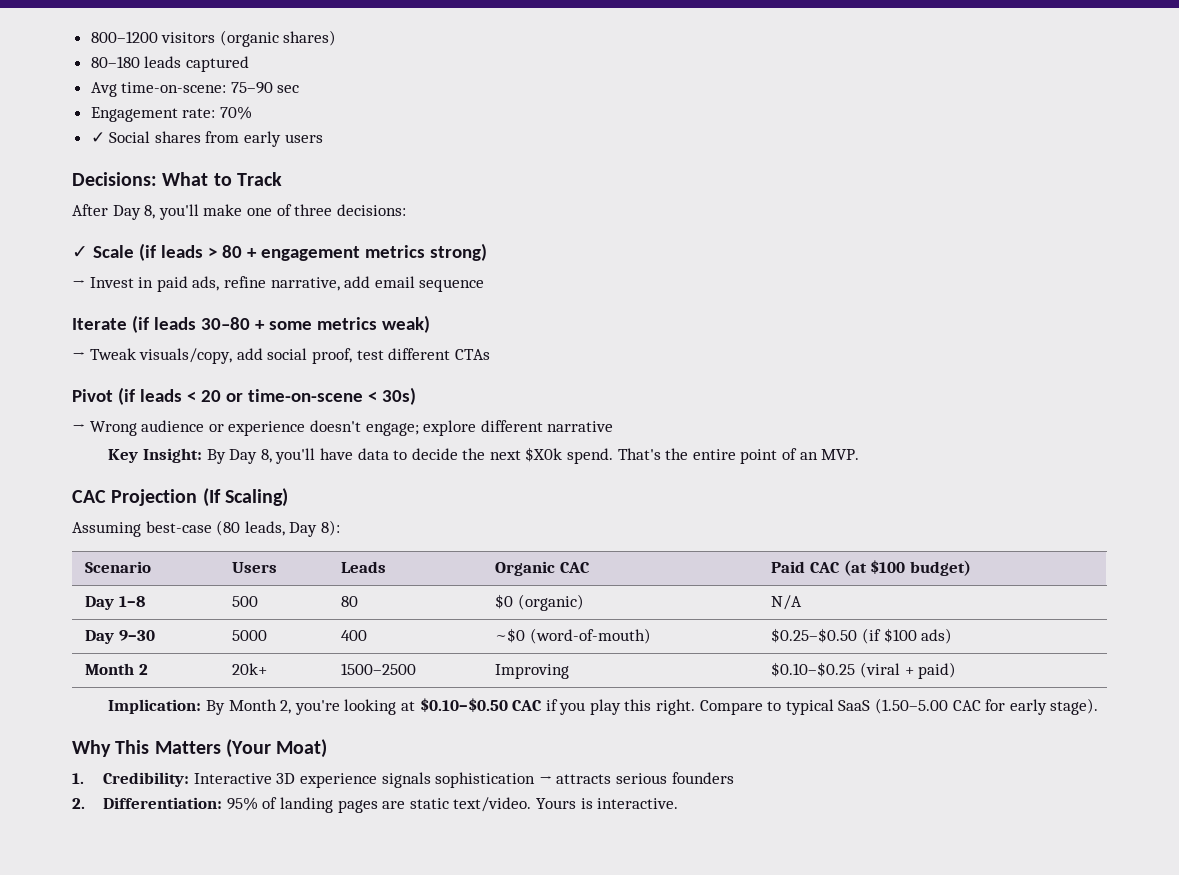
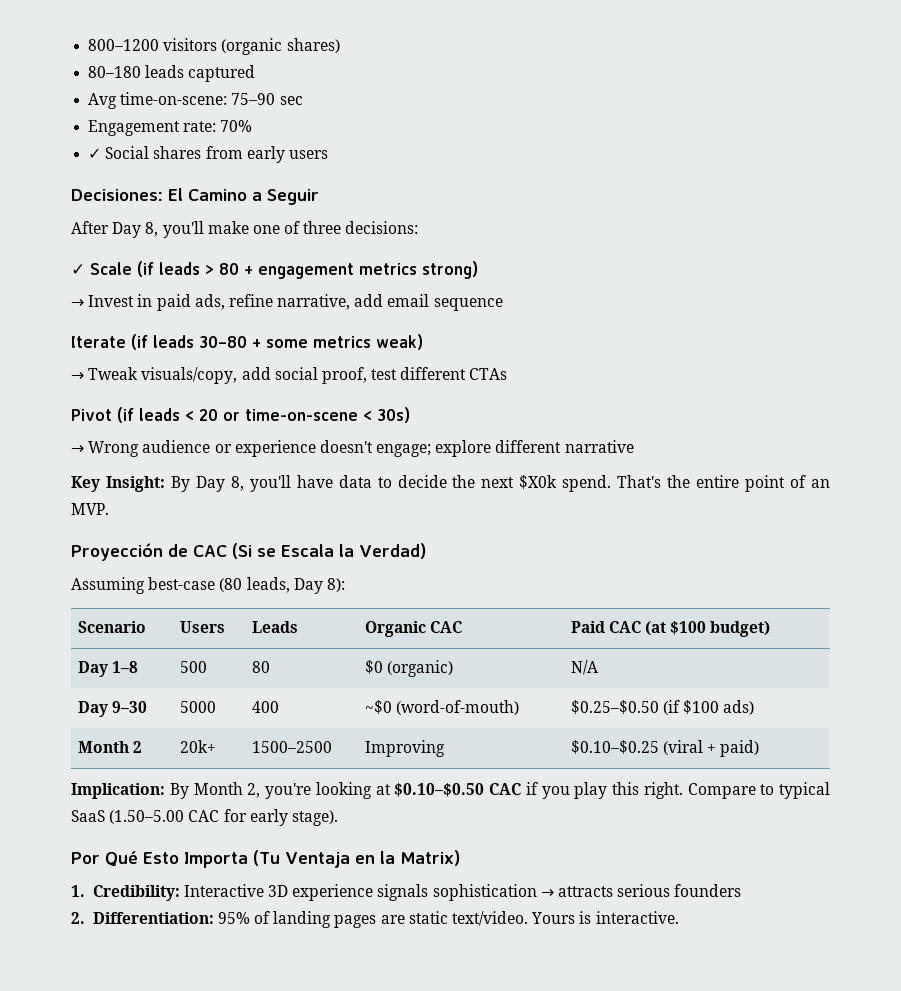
- Decisions: What to Track
+ Decisiones: El Camino a Seguir
- CAC Projection (If Scaling)
+ Proyección de CAC (Si se Escala la Verdad)
- Why This Matters (Your Moat)
+ Por Qué Esto Importa (Tu Ventaja en la Matrix)

